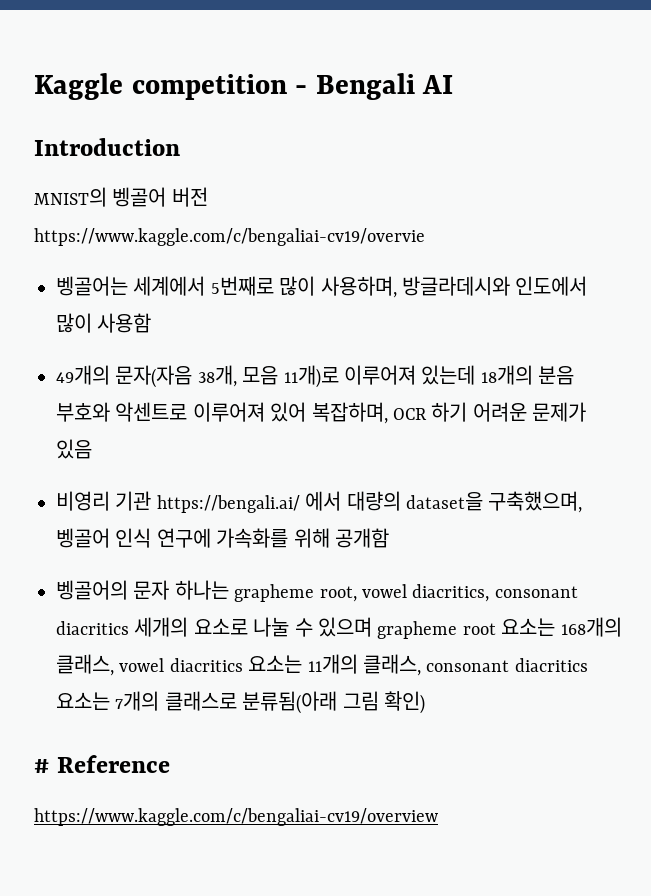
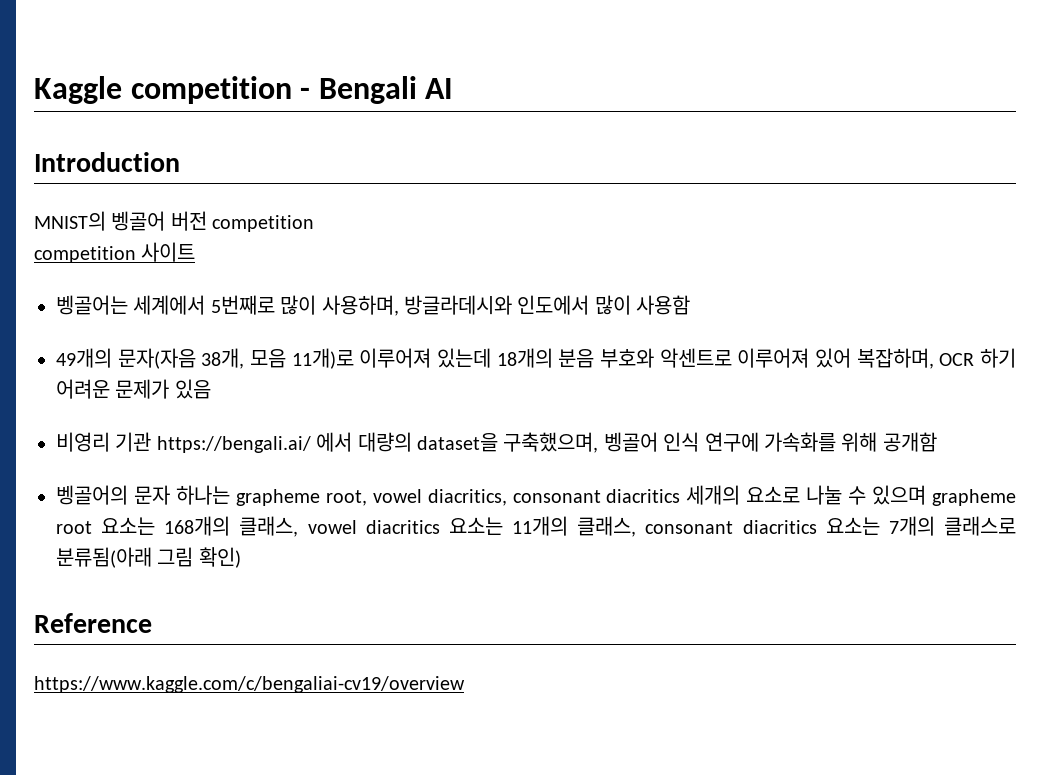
- MNIST의 벵골어 버전
- https://www.kaggle.com/c/bengaliai-cv19/overvie
+ MNIST의 벵골어 버전 competition
+ competition 사이트
- # Reference
+ Reference

